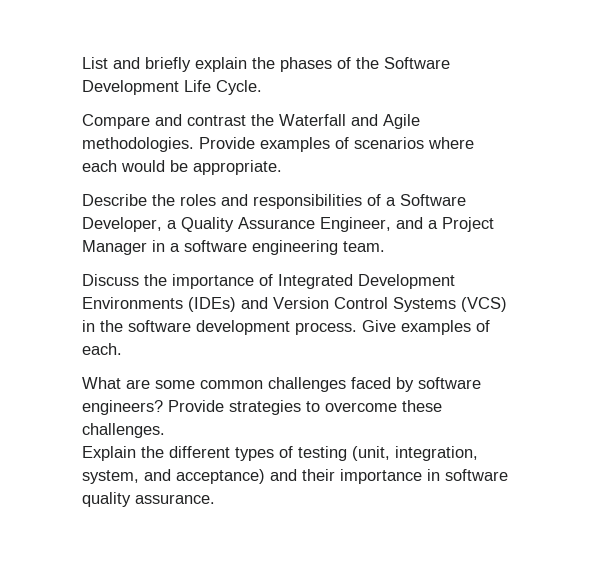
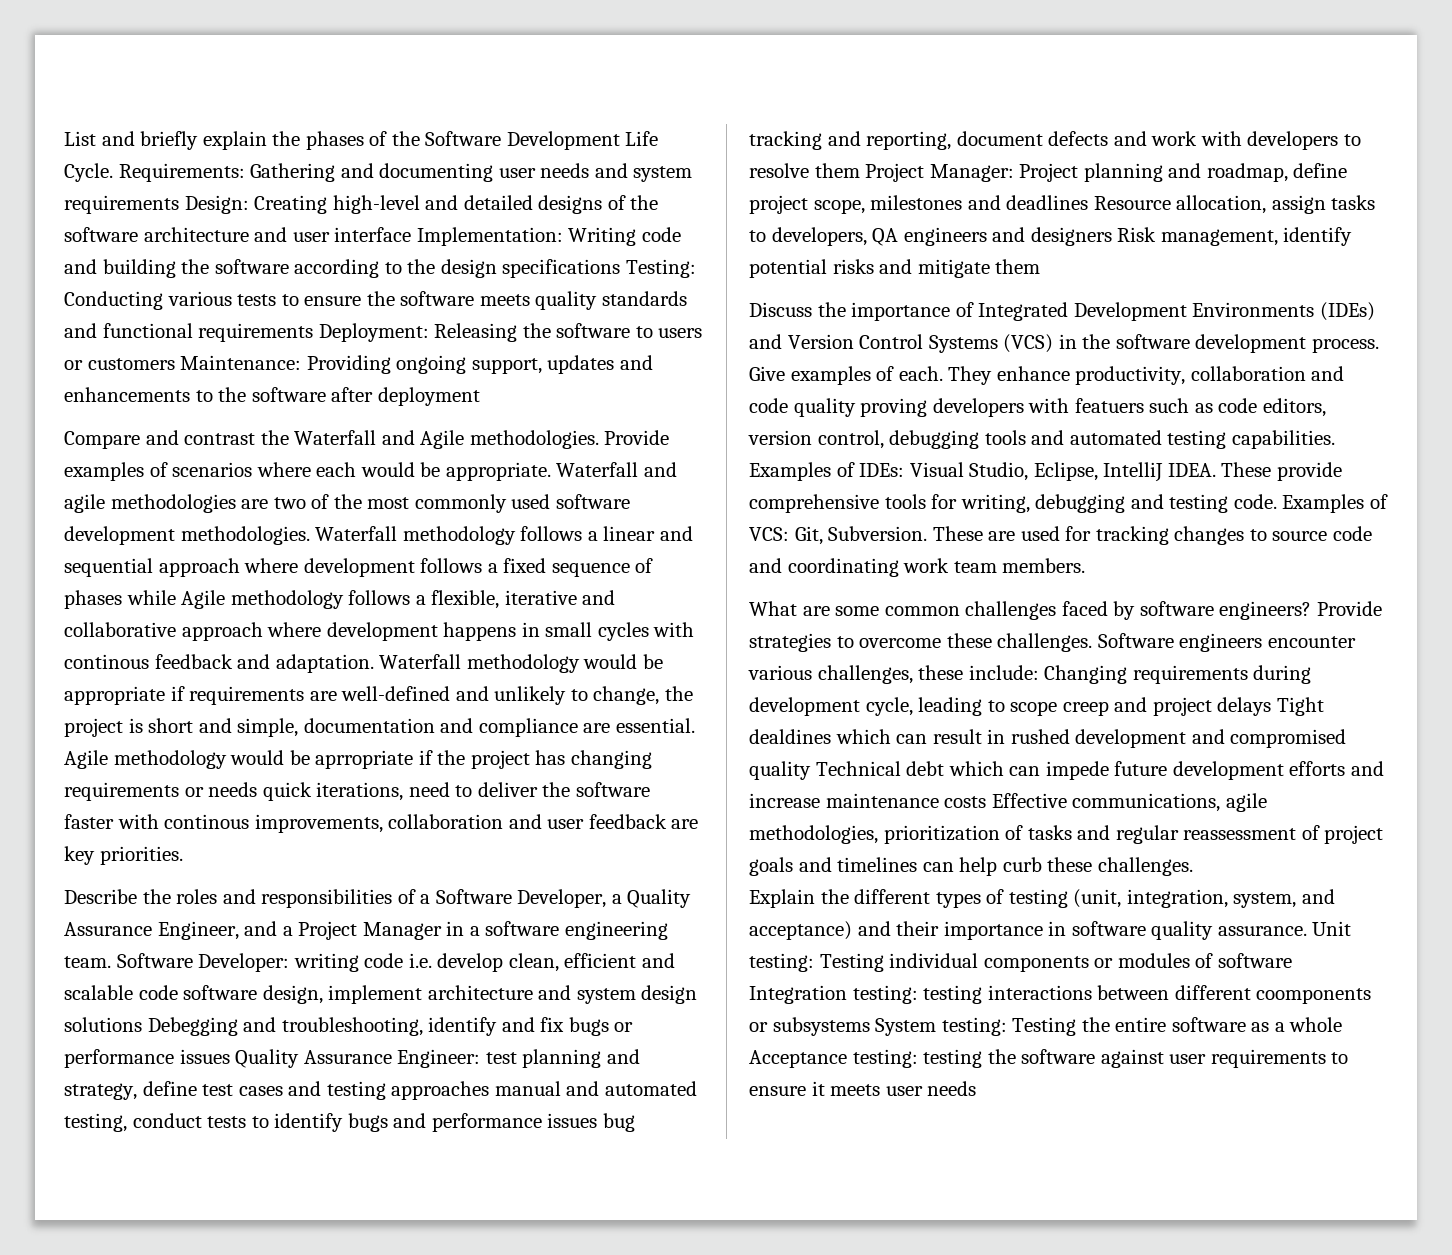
+ Requirements: Gathering and documenting user needs and system requirements Design: Creating high-level and detailed designs of the software architecture and user interface Implementation: Writing code and building the software according to the design specifications Testing: Conducting various tests to ensure the software meets quality standards and functional requirements Deployment: Releasing the software to users or customers Maintenance: Providing ongoing support, updates and enhancements to the software after deployment
+ Waterfall and agile methodologies are two of the most commonly used software development methodologies. Waterfall methodology follows a linear and sequential approach where development follows a fixed sequence of phases while Agile methodology follows a flexible, iterative and collaborative approach where development happens in small cycles with continous feedback and adaptation. Waterfall methodology would be appropriate if requirements are well-defined and unlikely to change, the project is short and simple, documentation and compliance are essential. Agile methodology would be aprropriate if the project has changing requirements or needs quick iterations, need to deliver the software faster with continous improvements, collaboration and user feedback are key priorities.
+ Software Developer: writing code i.e. develop clean, efficient and scalable code software design, implement architecture and system design solutions Debegging and troubleshooting, identify and fix bugs or performance issues Quality Assurance Engineer: test planning and strategy, define test cases and testing approaches manual and automated testing, conduct tests to identify bugs and performance issues bug tracking and reporting, document defects and work with developers to resolve them Project Manager: Project planning and roadmap, define project scope, milestones and deadlines Resource allocation, assign tasks to developers, QA engineers and designers Risk management, identify potential risks and mitigate them
+ They enhance productivity, collaboration and code quality proving developers with featuers such as code editors, version control, debugging tools and automated testing capabilities. Examples of IDEs: Visual Studio, Eclipse, IntelliJ IDEA. These provide comprehensive tools for writing, debugging and testing code. Examples of VCS: Git, Subversion. These are used for tracking changes to source code and coordinating work team members.
+ Software engineers encounter various challenges, these include: Changing requirements during development cycle, leading to scope creep and project delays Tight dealdines which can result in rushed development and compromised quality Technical debt which can impede future development efforts and increase maintenance costs Effective communications, agile methodologies, prioritization of tasks and regular reassessment of project goals and timelines can help curb these challenges.
+ Unit testing: Testing individual components or modules of software Integration testing: testing interactions between different coomponents or subsystems System testing: Testing the entire software as a whole Acceptance testing: testing the software against user requirements to ensure it meets user needs

